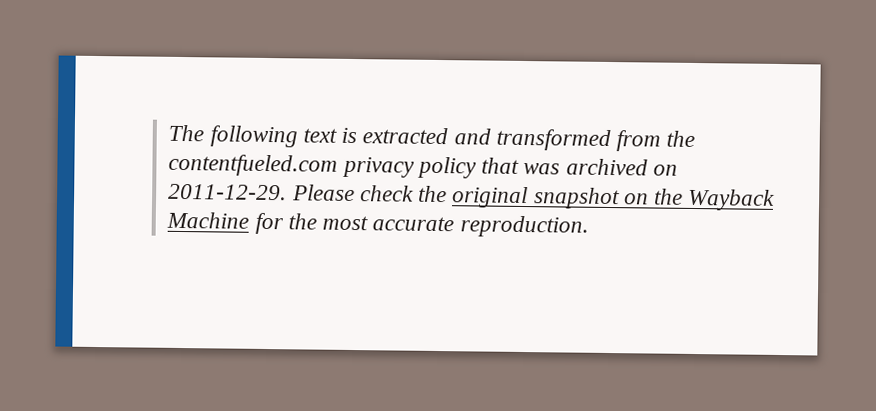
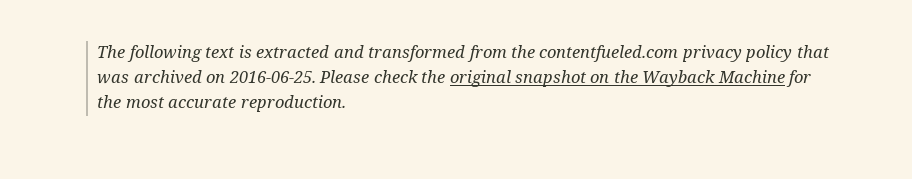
- The following text is extracted and transformed from the contentfueled.com privacy policy that was archived on 2011-12-29.
+ The following text is extracted and transformed from the contentfueled.com privacy policy that was archived on 2016-06-25.

